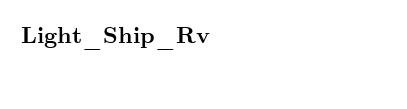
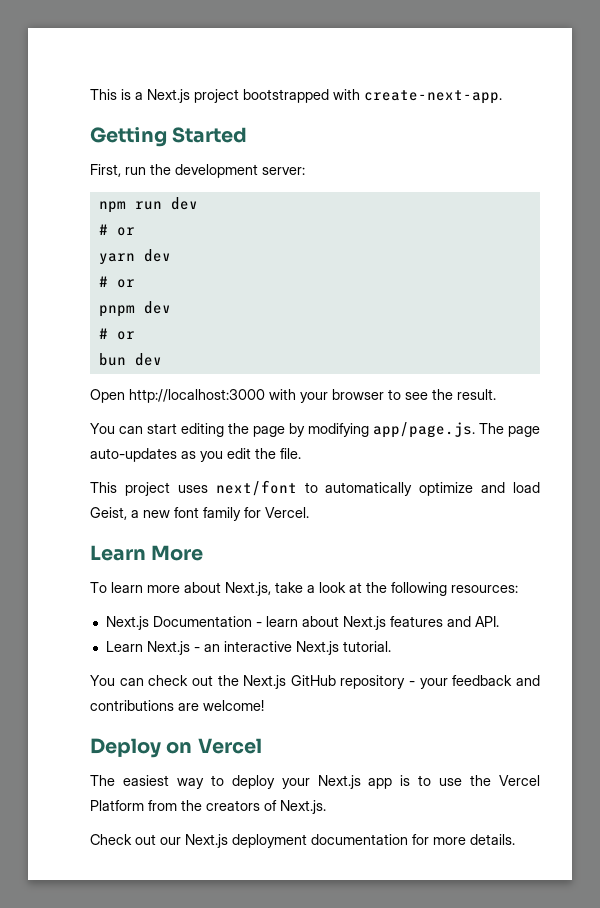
- Light_Ship_Rv
+ This is a Next.js project bootstrapped with create-next-app.
+ Getting Started
+ First, run the development server:
+ npm run dev
+ # or
+ yarn dev
+ # or
+ pnpm dev
+ # or
+ bun dev
+ Open http://localhost:3000 with your browser to see the result.
+ You can start editing the page by modifying app/page.js. The page auto-updates as you edit the file.
+ This project uses next/font to automatically optimize and load Geist, a new font family for Vercel.
+ Learn More
+ To learn more about Next.js, take a look at the following resources:
+ Next.js Documentation - learn about Next.js features and API.
+ Learn Next.js - an interactive Next.js tutorial.
+ You can check out the Next.js GitHub repository - your feedback and contributions are welcome!
+ Deploy on Vercel
+ The easiest way to deploy your Next.js app is to use the Vercel Platform from the creators of Next.js.
+ Check out our Next.js deployment documentation for more details.

